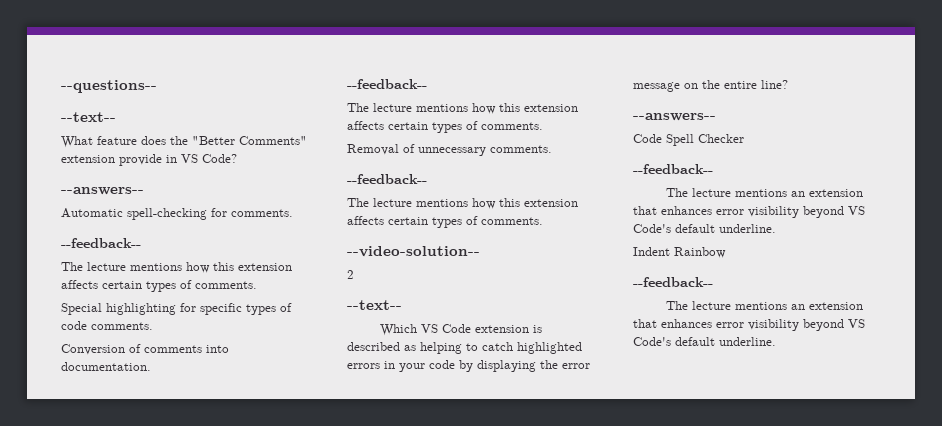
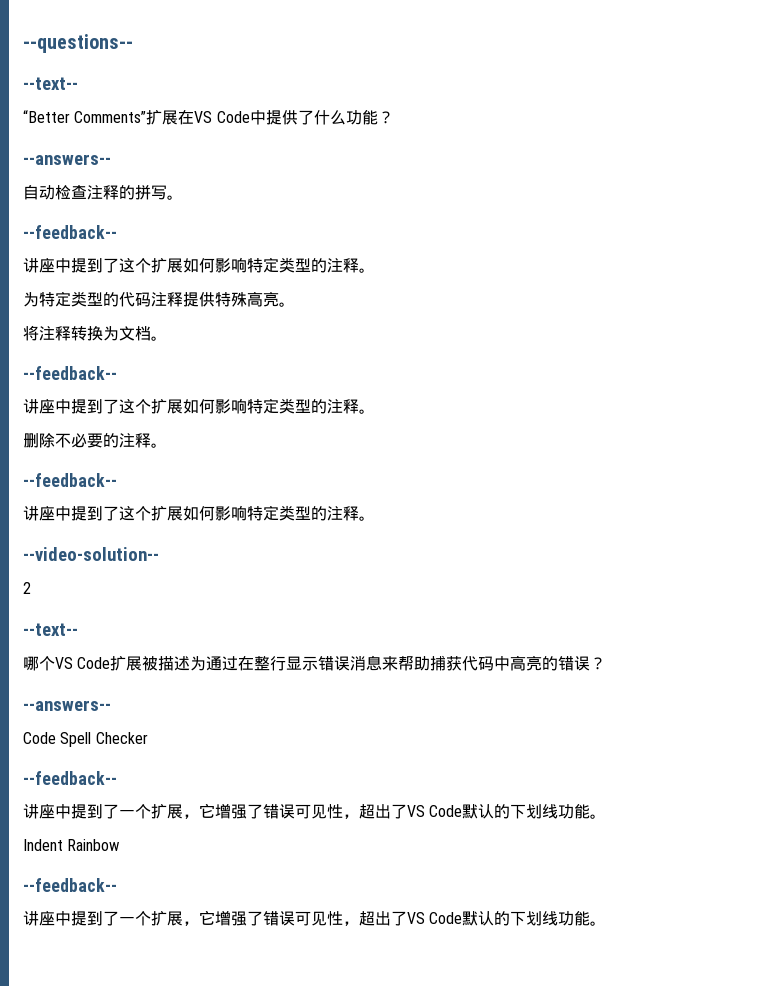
- What feature does the "Better Comments" extension provide in VS Code?
+ “Better Comments”扩展在VS Code中提供了什么功能？
  --answers--
- Automatic spell-checking for comments.
+ 自动检查注释的拼写。
  --feedback--
- The lecture mentions how this extension affects certain types of comments.
- Special highlighting for specific types of code comments.
- Conversion of comments into documentation.
+ 讲座中提到了这个扩展如何影响特定类型的注释。
+ 为特定类型的代码注释提供特殊高亮。
+ 将注释转换为文档。
  --feedback--
- The lecture mentions how this extension affects certain types of comments.
- Removal of unnecessary comments.
+ 讲座中提到了这个扩展如何影响特定类型的注释。
+ 删除不必要的注释。
  --feedback--
- The lecture mentions how this extension affects certain types of comments.
+ 讲座中提到了这个扩展如何影响特定类型的注释。
- Which VS Code extension is described as helping to catch highlighted errors in your code by displaying the error message on the entire line?
+ 哪个VS Code扩展被描述为通过在整行显示错误消息来帮助捕获代码中高亮的错误？
  Code Spell Checker
  --feedback--
- The lecture mentions an extension that enhances error visibility beyond VS Code's default underline.
+ 讲座中提到了一个扩展，它增强了错误可见性，超出了VS Code默认的下划线功能。
  Indent Rainbow
  --feedback--
- The lecture mentions an extension that enhances error visibility beyond VS Code's default underline.
+ 讲座中提到了一个扩展，它增强了错误可见性，超出了VS Code默认的下划线功能。

